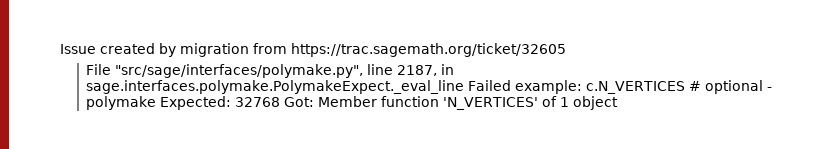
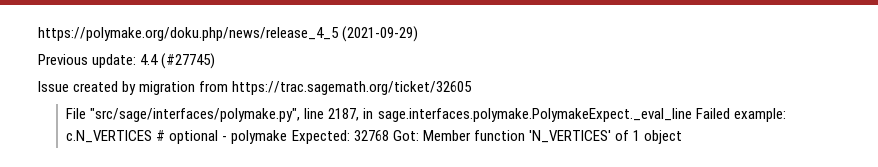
+ https://polymake.org/doku.php/news/release_4_5 (2021-09-29)
+ Previous update: 4.4 (#27745)

